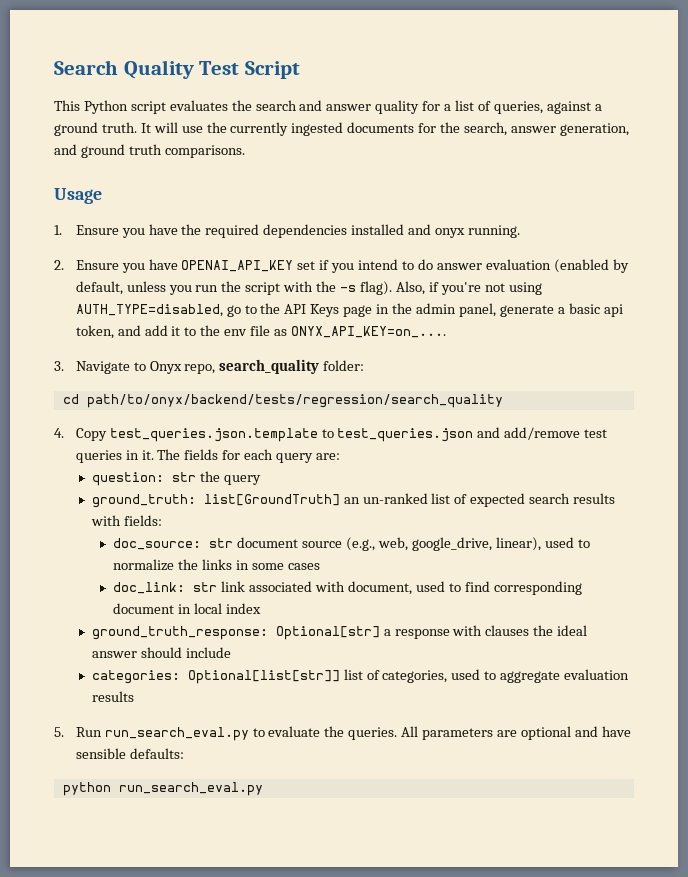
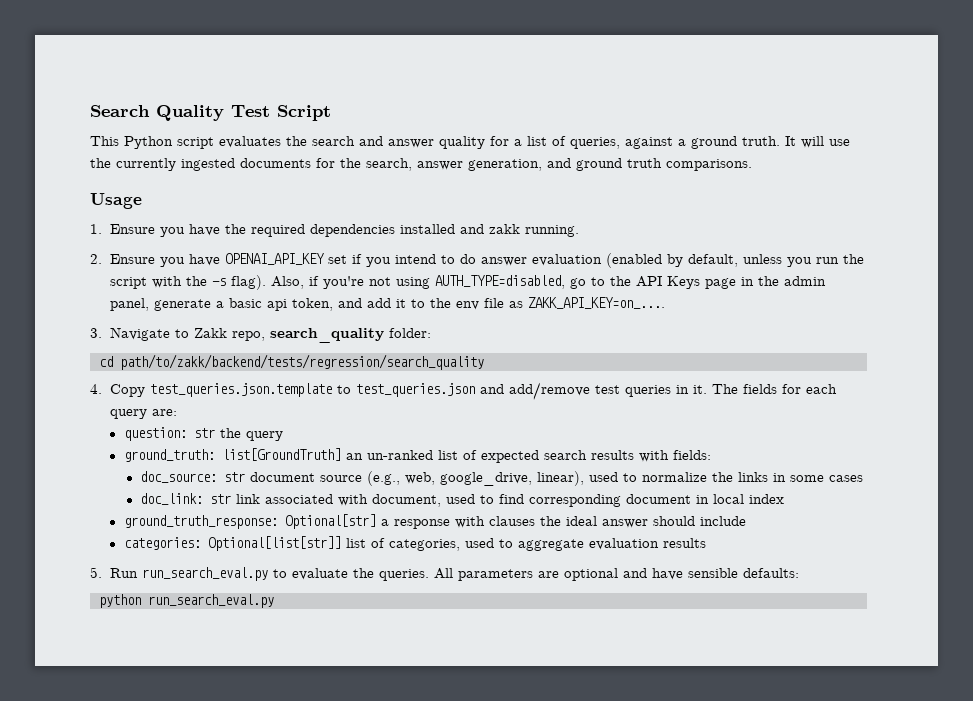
- 1. Ensure you have the required dependencies installed and onyx running.
+ 1. Ensure you have the required dependencies installed and zakk running.
- Also, if you're not using AUTH_TYPE=disabled, go to the API Keys page in the admin panel, generate a basic api token, and add it to the env file as ONYX_API_KEY=on_....
+ Also, if you're not using AUTH_TYPE=disabled, go to the API Keys page in the admin panel, generate a basic api token, and add it to the env file as ZAKK_API_KEY=on_....
- 3. Navigate to Onyx repo, search_quality folder:
+ 3. Navigate to Zakk repo, search_quality folder:
- cd path/to/onyx/backend/tests/regression/search_quality
+ cd path/to/zakk/backend/tests/regression/search_quality

